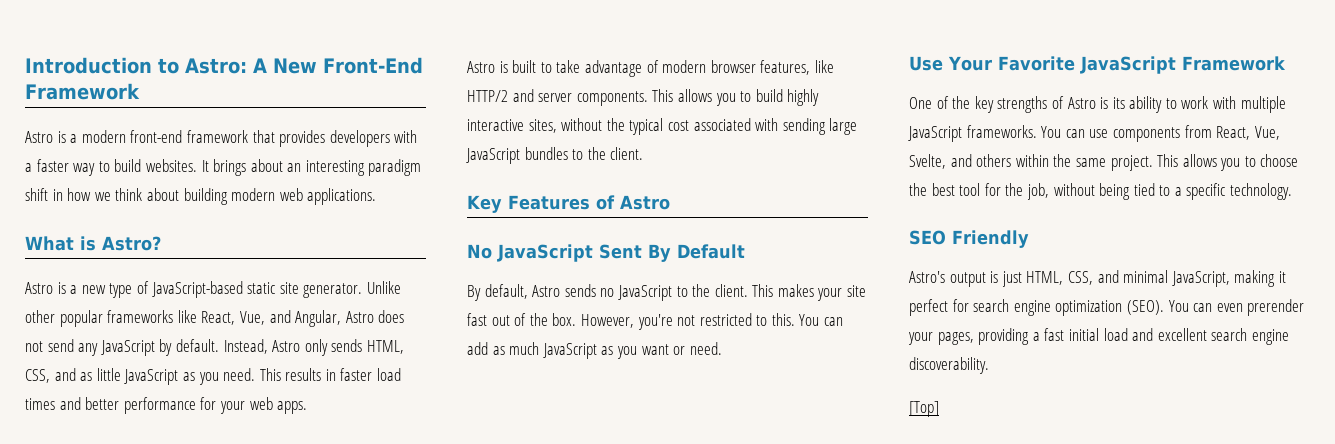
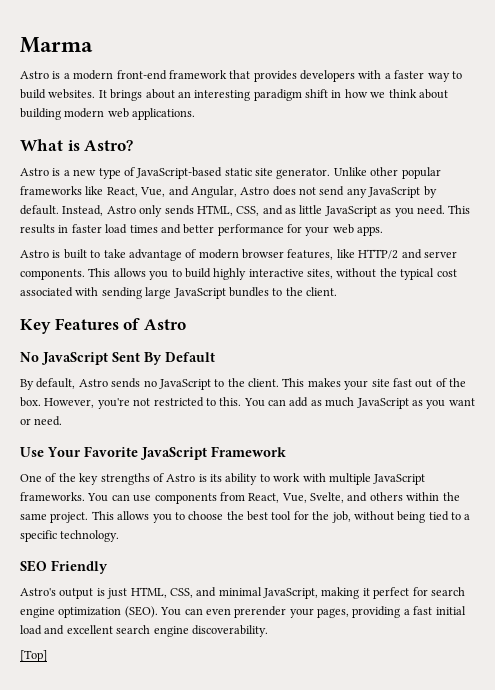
- Introduction to Astro: A New Front-End Framework
+ Marma

